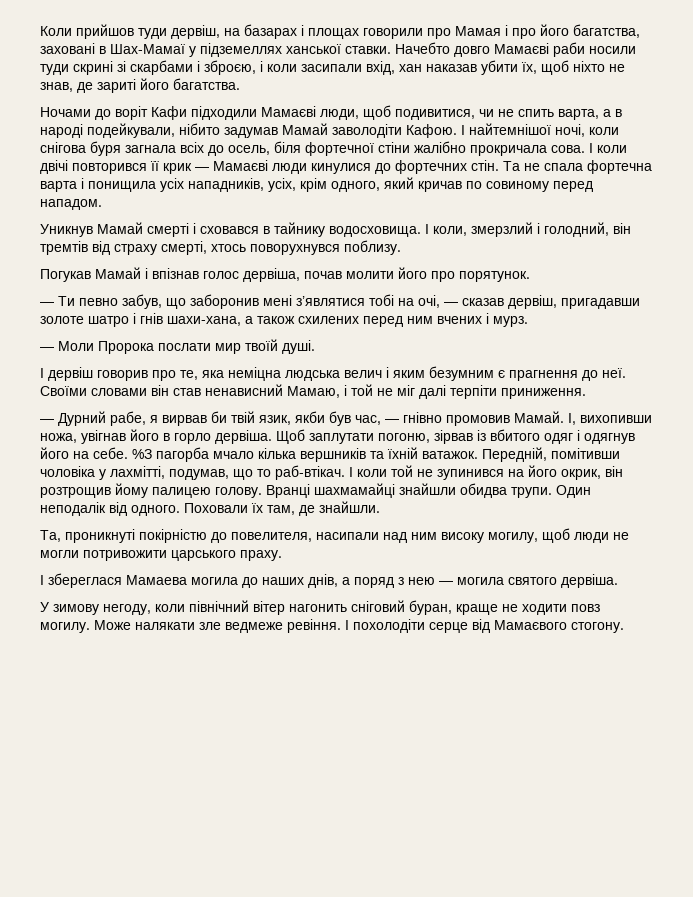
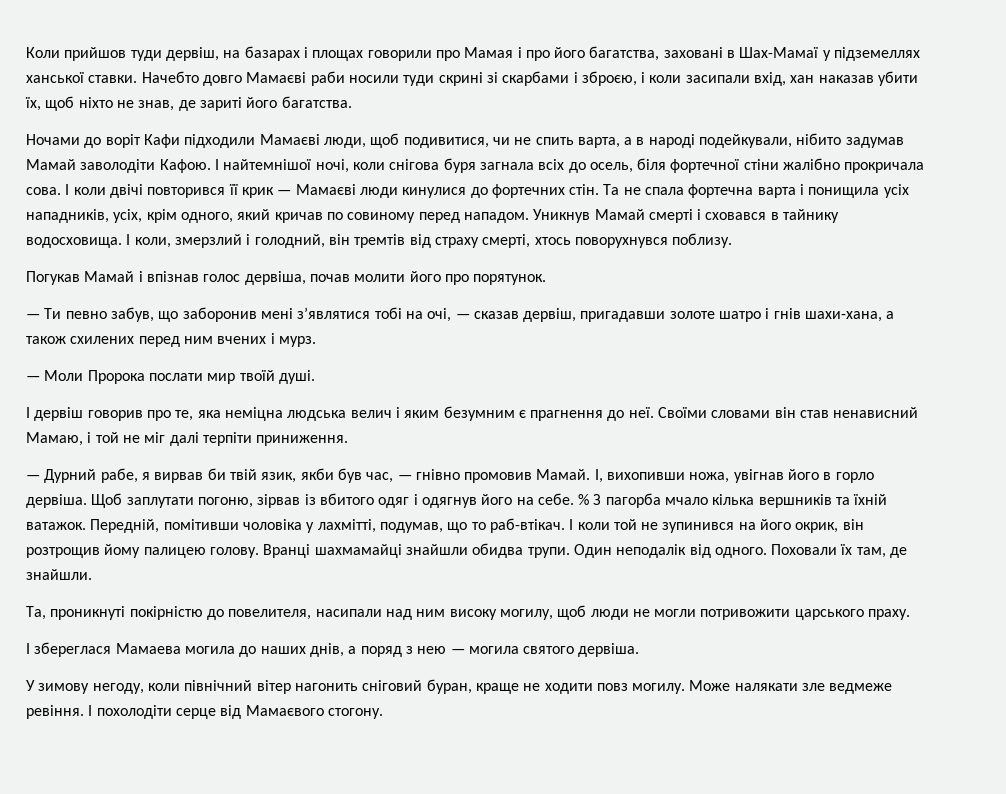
- Та не спала фортечна варта і понищила усіх нападників, усіх, крім одного, який кричав по совиному перед нападом.
- Уникнув Мамай смерті і сховався в тайнику водосховища.
+ Та не спала фортечна варта і понищила усіх нападників, усіх, крім одного, який кричав по совиному перед нападом. Уникнув Мамай смерті і сховався в тайнику водосховища.
- %З пагорба мчало кілька вершників та їхній ватажок.
+ % З пагорба мчало кілька вершників та їхній ватажок.

